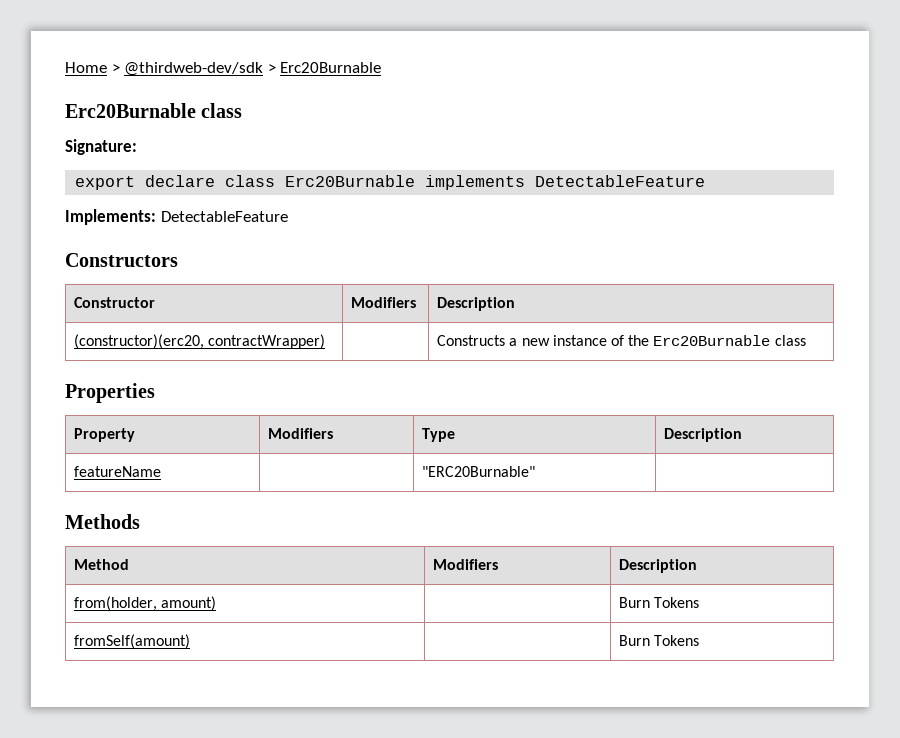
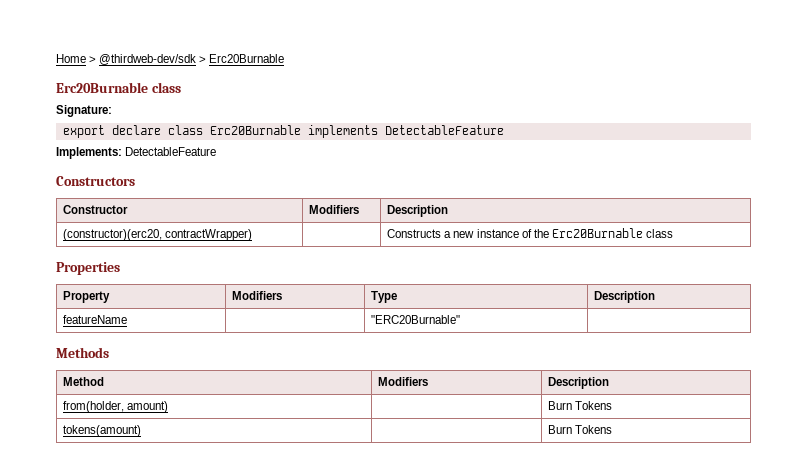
- fromSelf(amount) | | Burn Tokens
+ tokens(amount) | | Burn Tokens

